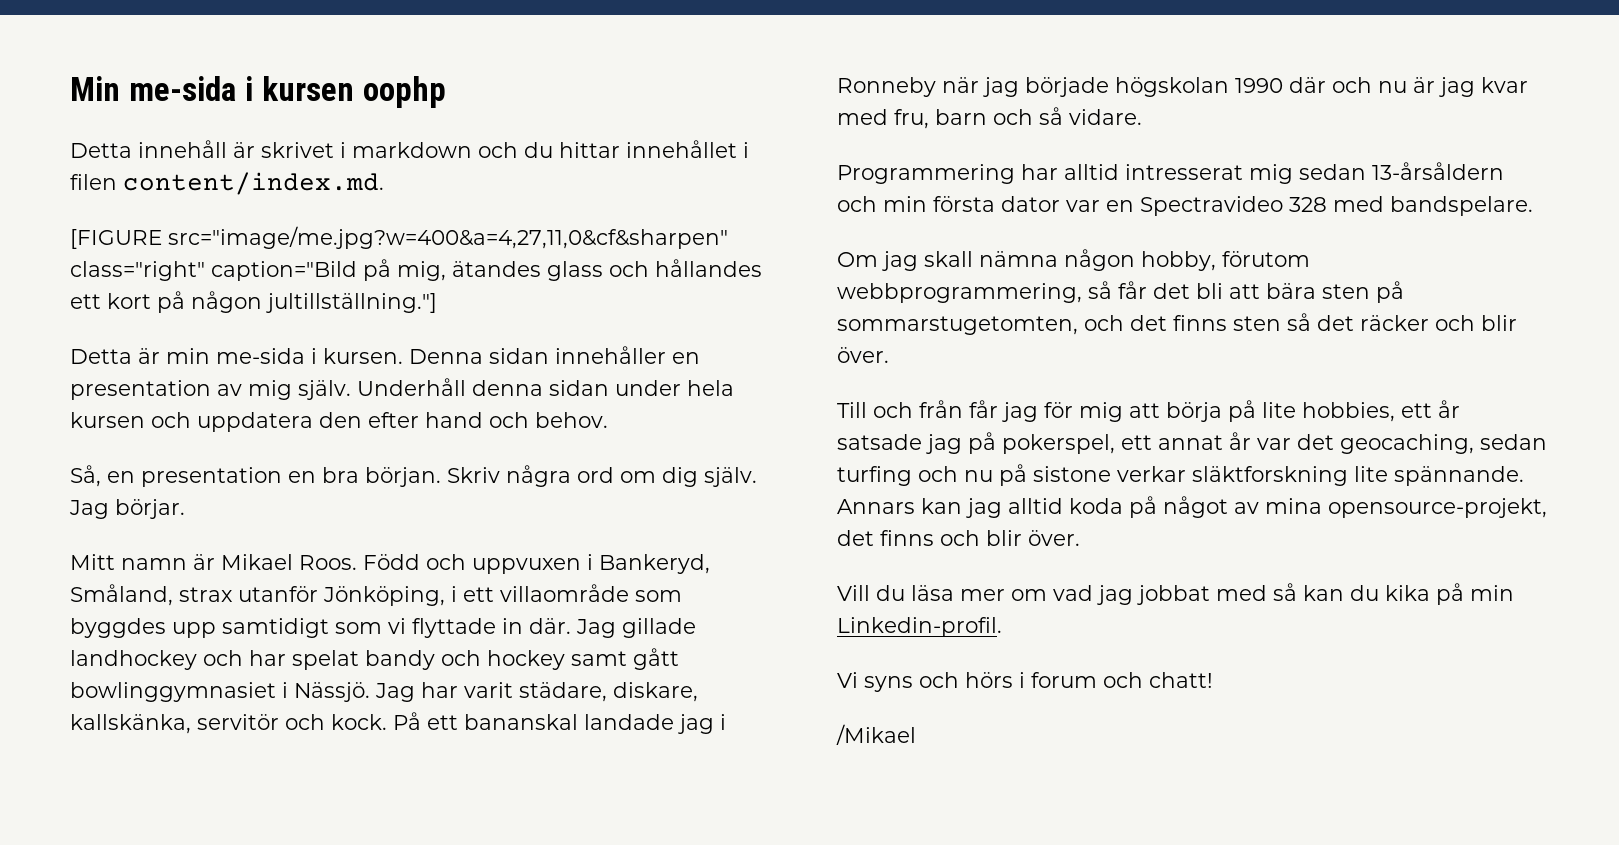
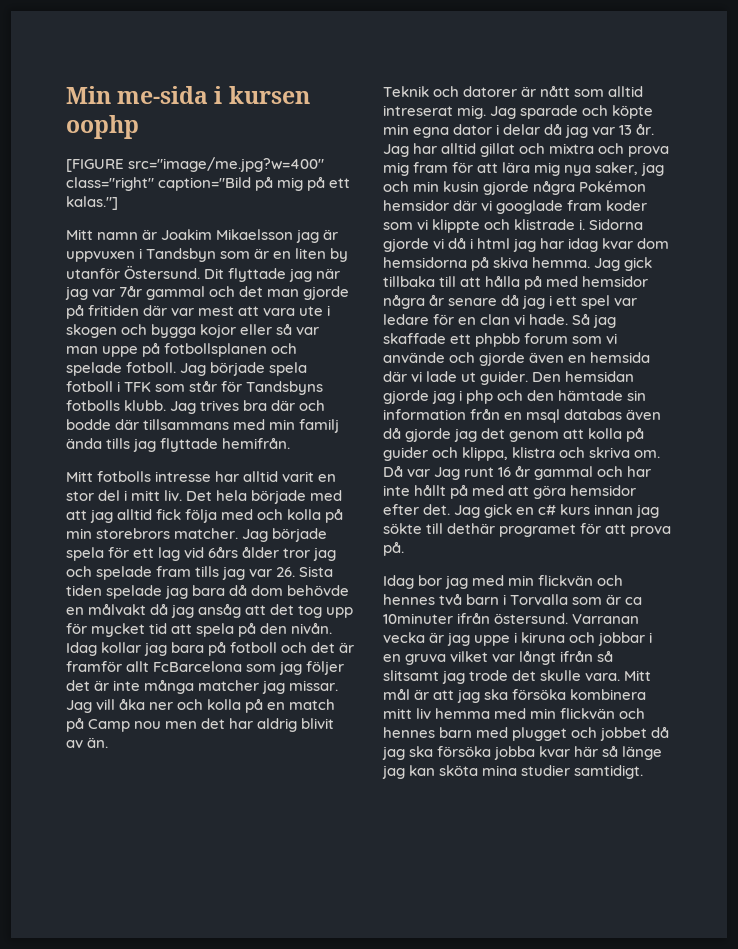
- Detta innehåll är skrivet i markdown och du hittar innehållet i filen content/index.md.
- [FIGURE src="image/me.jpg?w=400&a=4,27,11,0&cf&sharpen" class="right" caption="Bild på mig, ätandes glass och hållandes ett kort på någon jultillställning."]
- Detta är min me-sida i kursen. Denna sidan innehåller en presentation av mig själv. Underhåll denna sidan under hela kursen och uppdatera den efter hand och behov.
- Så, en presentation en bra början. Skriv några ord om dig själv. Jag börjar.
- Mitt namn är Mikael Roos. Född och uppvuxen i Bankeryd, Småland, strax utanför Jönköping, i ett villaområde som byggdes upp samtidigt som vi flyttade in där. Jag gillade landhockey och har spelat bandy och hockey samt gått bowlinggymnasiet i Nässjö. Jag har varit städare, diskare, kallskänka, servitör och kock. På ett bananskal landade jag i Ronneby när jag började högskolan 1990 där och nu är jag kvar med fru, barn och så vidare.
- Programmering har alltid intresserat mig sedan 13-årsåldern och min första dator var en Spectravideo 328 med bandspelare.
- Om jag skall nämna någon hobby, förutom webbprogrammering, så får det bli att bära sten på sommarstugetomten, och det finns sten så det räcker och blir över.
- Till och från får jag för mig att börja på lite hobbies, ett år satsade jag på pokerspel, ett annat år var det geocaching, sedan turfing och nu på sistone verkar släktforskning lite spännande. Annars kan jag alltid koda på något av mina opensource-projekt, det finns och blir över.
- Vill du läsa mer om vad jag jobbat med så kan du kika på min Linkedin-profil.
- Vi syns och hörs i forum och chatt!
- /Mikael
+ [FIGURE src="image/me.jpg?w=400" class="right" caption="Bild på mig på ett kalas."]
+ Mitt namn är Joakim Mikaelsson jag är uppvuxen i Tandsbyn som är en liten by utanför Östersund. Dit flyttade jag när jag var 7år gammal och det man gjorde på fritiden där var mest att vara ute i skogen och bygga kojor eller så var man uppe på fotbollsplanen och spelade fotboll. Jag började spela fotboll i TFK som står för Tandsbyns fotbolls klubb. Jag trives bra där och bodde där tillsammans med min familj ända tills jag flyttade hemifrån.
+ Mitt fotbolls intresse har alltid varit en stor del i mitt liv. Det hela började med att jag alltid fick följa med och kolla på min storebrors matcher. Jag började spela för ett lag vid 6års ålder tror jag och spelade fram tills jag var 26. Sista tiden spelade jag bara då dom behövde en målvakt då jag ansåg att det tog upp för mycket tid att spela på den nivån. Idag kollar jag bara på fotboll och det är framför allt FcBarcelona som jag följer det är inte många matcher jag missar. Jag vill åka ner och kolla på en match på Camp nou men det har aldrig blivit av än.
+ Teknik och datorer är nått som alltid intreserat mig. Jag sparade och köpte min egna dator i delar då jag var 13 år. Jag har alltid gillat och mixtra och prova mig fram för att lära mig nya saker, jag och min kusin gjorde några Pokémon hemsidor där vi googlade fram koder som vi klippte och klistrade i. Sidorna gjorde vi då i html jag har idag kvar dom hemsidorna på skiva hemma. Jag gick tillbaka till att hålla på med hemsidor några år senare då jag i ett spel var ledare för en clan vi hade. Så jag skaffade ett phpbb forum som vi använde och gjorde även en hemsida där vi lade ut guider. Den hemsidan gjorde jag i php och den hämtade sin information från en msql databas även då gjorde jag det genom att kolla på guider och klippa, klistra och skriva om. Då var Jag runt 16 år gammal och har inte hållt på med att göra hemsidor efter det. Jag gick en c# kurs innan jag sökte till dethär programet för att prova på.
+ Idag bor jag med min flickvän och hennes två barn i Torvalla som är ca 10minuter ifrån östersund. Varranan vecka är jag uppe i kiruna och jobbar i en gruva vilket var långt ifrån så slitsamt jag trode det skulle vara. Mitt mål är att jag ska försöka kombinera mitt liv hemma med min flickvän och hennes barn med plugget och jobbet då jag ska försöka jobba kvar här så länge jag kan sköta mina studier samtidigt.

